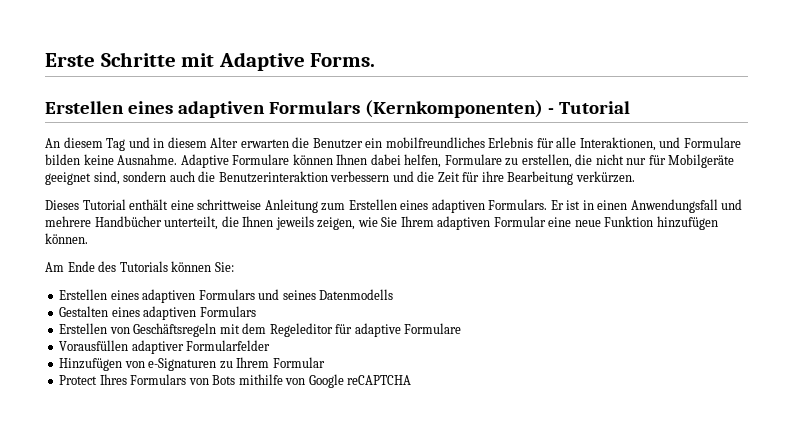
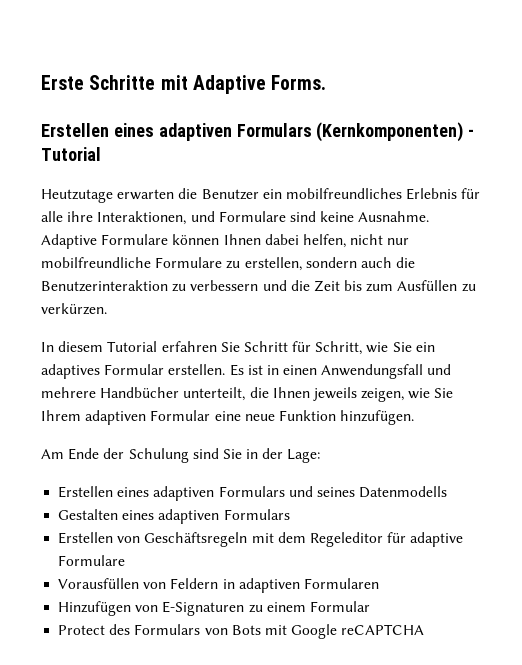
- An diesem Tag und in diesem Alter erwarten die Benutzer ein mobilfreundliches Erlebnis für alle Interaktionen, und Formulare bilden keine Ausnahme.
+ Heutzutage erwarten die Benutzer ein mobilfreundliches Erlebnis für alle ihre Interaktionen, und Formulare sind keine Ausnahme.
- Adaptive Formulare können Ihnen dabei helfen, Formulare zu erstellen, die nicht nur für Mobilgeräte geeignet sind, sondern auch die Benutzerinteraktion verbessern und die Zeit für ihre Bearbeitung verkürzen.
- Dieses Tutorial enthält eine schrittweise Anleitung zum Erstellen eines adaptiven Formulars. Er ist in einen Anwendungsfall und mehrere Handbücher unterteilt, die Ihnen jeweils zeigen, wie Sie Ihrem adaptiven Formular eine neue Funktion hinzufügen können.
+ Adaptive Formulare können Ihnen dabei helfen, nicht nur mobilfreundliche Formulare zu erstellen, sondern auch die Benutzerinteraktion zu verbessern und die Zeit bis zum Ausfüllen zu verkürzen.
+ In diesem Tutorial erfahren Sie Schritt für Schritt, wie Sie ein adaptives Formular erstellen. Es ist in einen Anwendungsfall und mehrere Handbücher unterteilt, die Ihnen jeweils zeigen, wie Sie Ihrem adaptiven Formular eine neue Funktion hinzufügen.
- Am Ende des Tutorials können Sie:
+ Am Ende der Schulung sind Sie in der Lage:
- Vorausfüllen adaptiver Formularfelder
+ Vorausfüllen von Feldern in adaptiven Formularen
- Hinzufügen von e-Signaturen zu Ihrem Formular
+ Hinzufügen von E-Signaturen zu einem Formular
- Protect Ihres Formulars von Bots mithilfe von Google reCAPTCHA
+ Protect des Formulars von Bots mit Google reCAPTCHA

